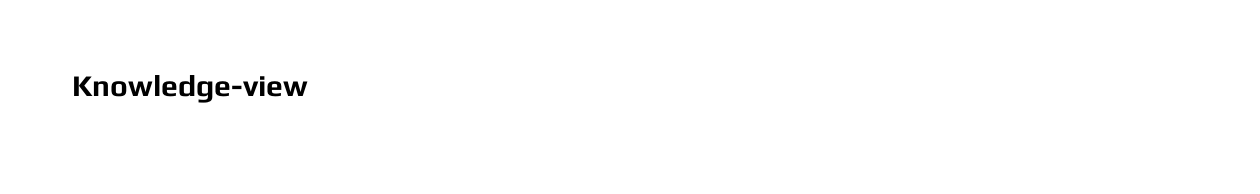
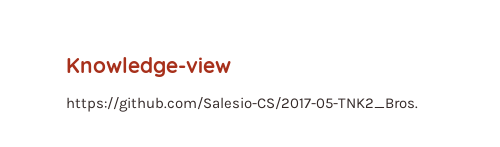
+ https://github.com/Salesio-CS/2017-05-TNK2_Bros.

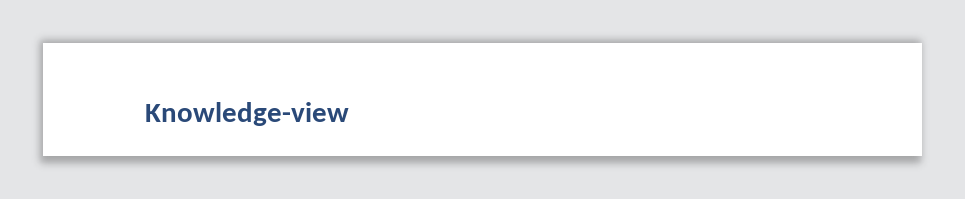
- https://github.com/Salesio-CS/2017-05-TNK2_Bros.

